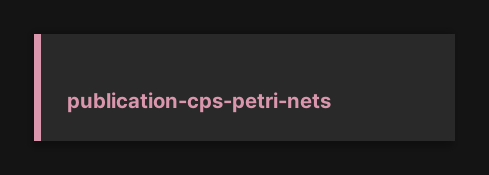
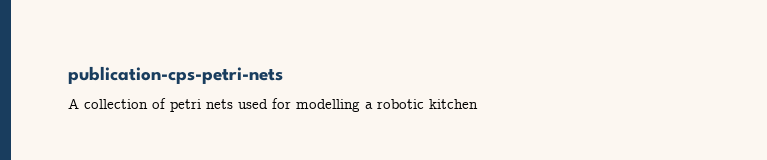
+ A collection of petri nets used for modelling a robotic kitchen

